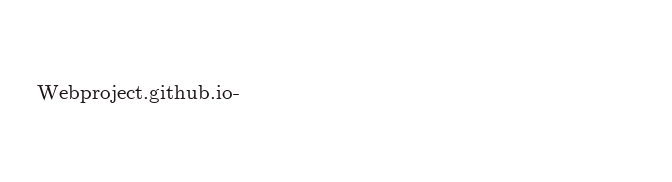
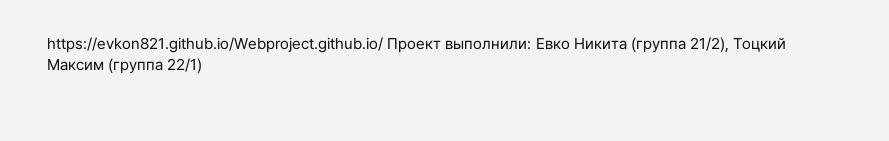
- Webproject.github.io-
+ https://evkon821.github.io/Webproject.github.io/ Проект выполнили: Евко Никита (группа 21/2), Тоцкий Максим (группа 22/1)

